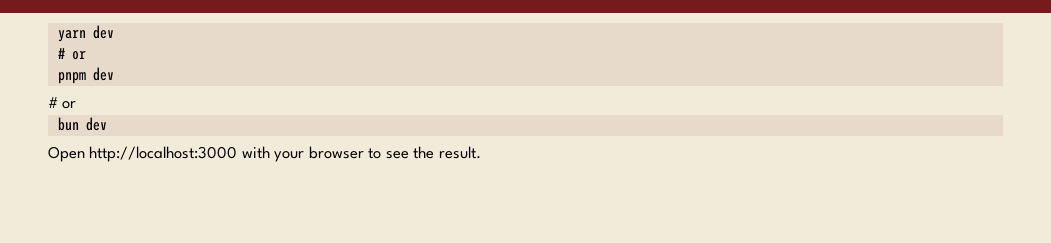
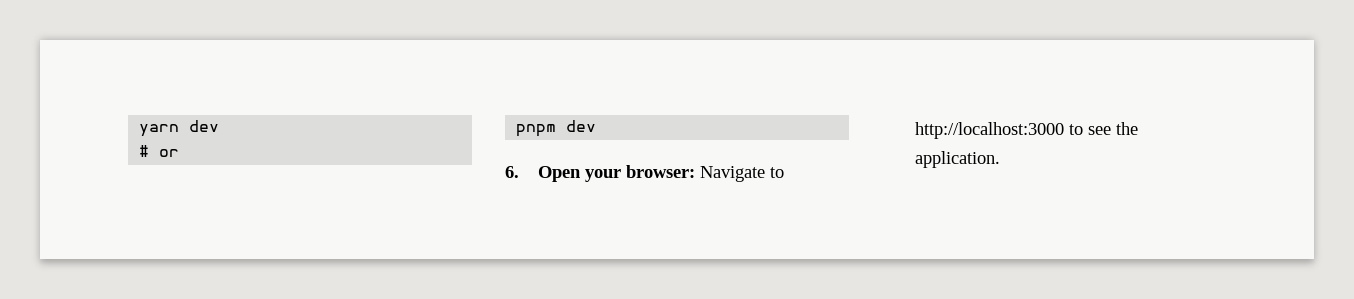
  pnpm dev
- # or
- bun dev
- Open http://localhost:3000 with your browser to see the result.
+ 6. Open your browser: Navigate to http://localhost:3000 to see the application.

